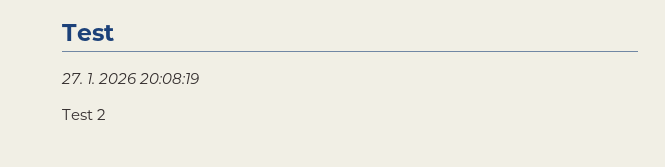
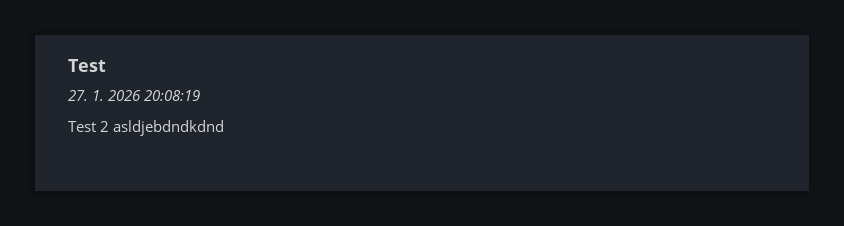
- Test 2
+ Test 2 asldjebdndkdnd

